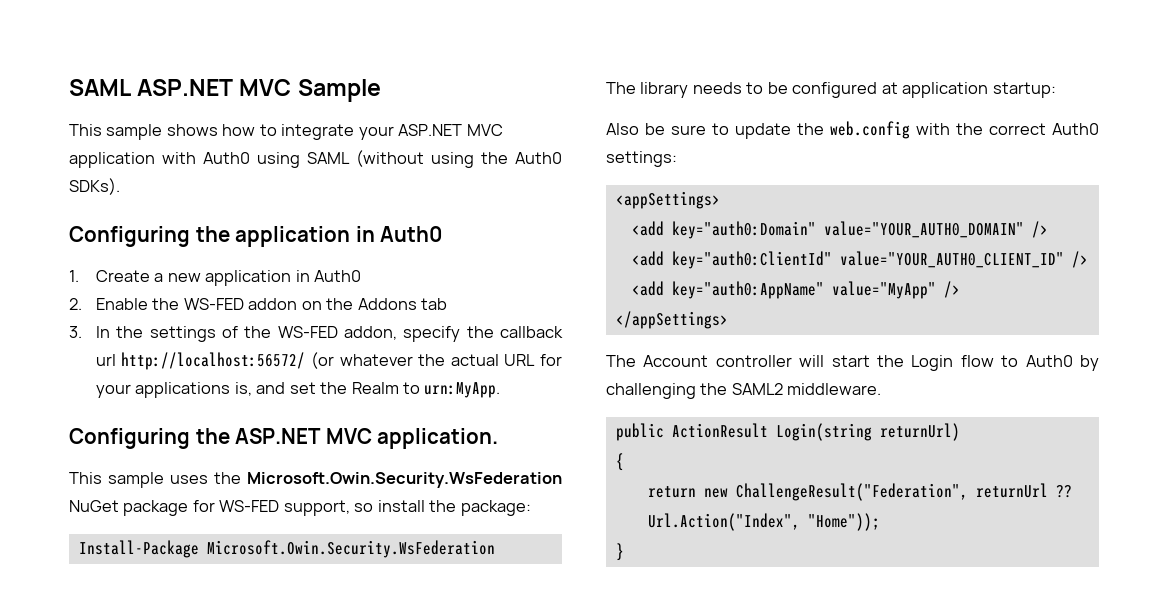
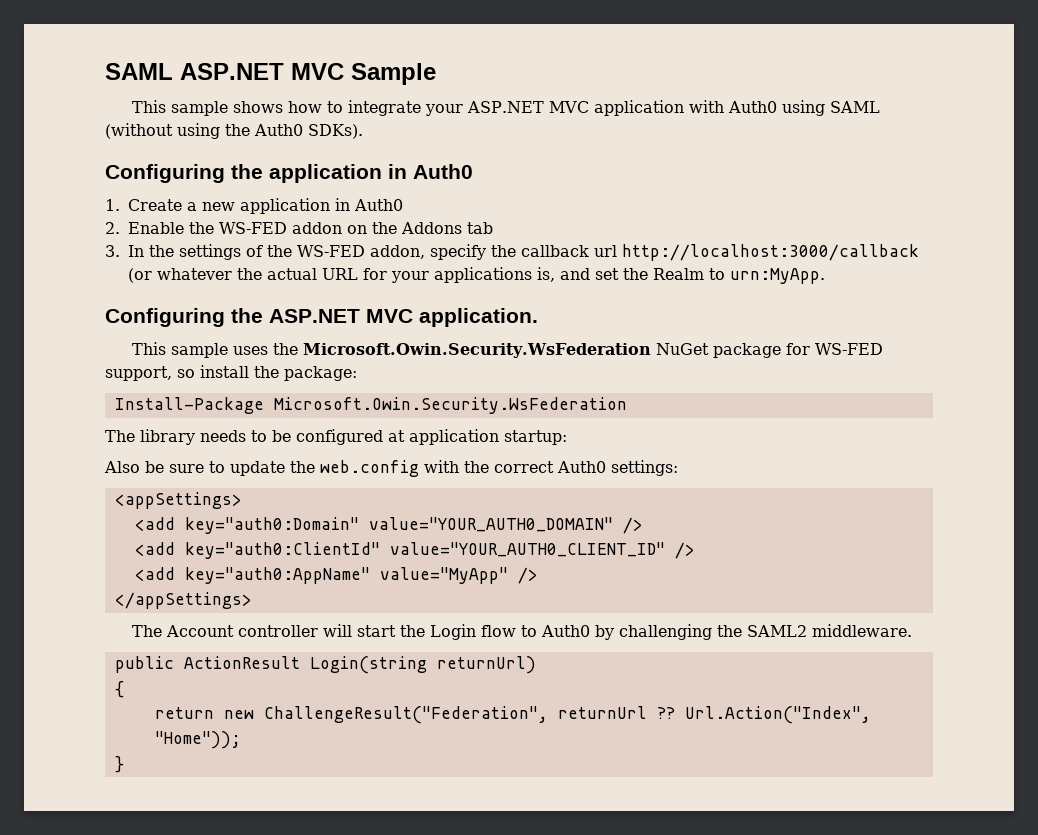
- 3. In the settings of the WS-FED addon, specify the callback url http://localhost:56572/ (or whatever the actual URL for your applications is, and set the Realm to urn:MyApp.
+ 3. In the settings of the WS-FED addon, specify the callback url http://localhost:3000/callback (or whatever the actual URL for your applications is, and set the Realm to urn:MyApp.

